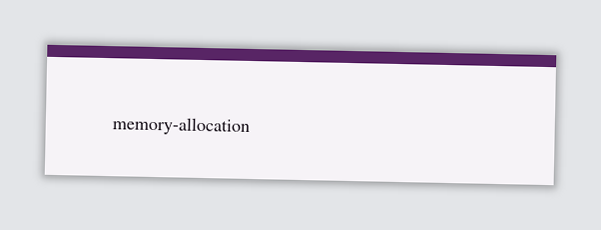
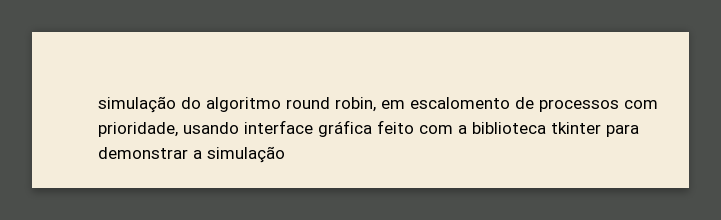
- memory-allocation
+ simulação do algoritmo round robin, em escalomento de processos com prioridade, usando interface gráfica feito com a biblioteca tkinter para demonstrar a simulação

